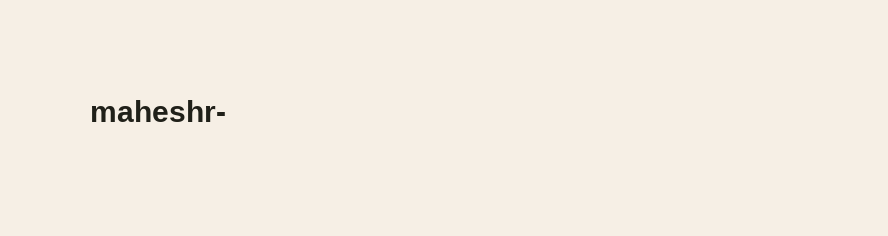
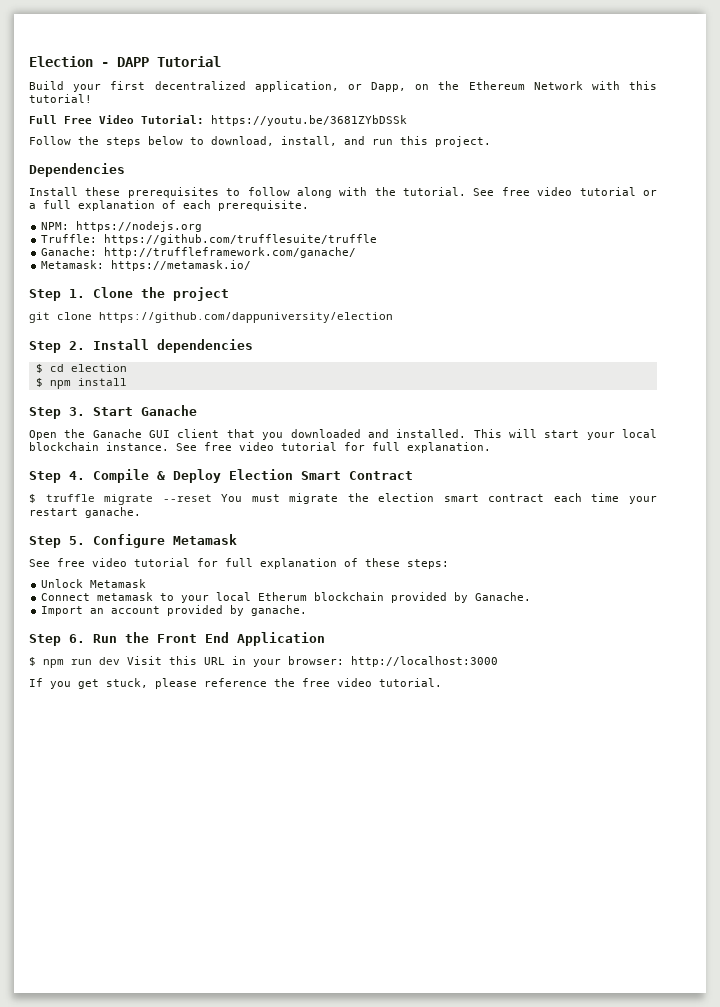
- maheshr-
+ Election - DAPP Tutorial
+ Build your first decentralized application, or Dapp, on the Ethereum Network with this tutorial!
+ Full Free Video Tutorial: https://youtu.be/3681ZYbDSSk
+ Follow the steps below to download, install, and run this project.
+ Dependencies
+ Install these prerequisites to follow along with the tutorial. See free video tutorial or a full explanation of each prerequisite.
+ NPM: https://nodejs.org
+ Truffle: https://github.com/trufflesuite/truffle
+ Ganache: http://truffleframework.com/ganache/
+ Metamask: https://metamask.io/
+ Step 1. Clone the project
+ git clone https://github.com/dappuniversity/election
+ Step 2. Install dependencies
+ $ cd election
+ $ npm install
+ Step 3. Start Ganache
+ Open the Ganache GUI client that you downloaded and installed. This will start your local blockchain instance. See free video tutorial for full explanation.
+ Step 4. Compile & Deploy Election Smart Contract
+ $ truffle migrate --reset You must migrate the election smart contract each time your restart ganache.
+ Step 5. Configure Metamask
+ See free video tutorial for full explanation of these steps:
+ Unlock Metamask
+ Connect metamask to your local Etherum blockchain provided by Ganache.
+ Import an account provided by ganache.
+ Step 6. Run the Front End Application
+ $ npm run dev Visit this URL in your browser: http://localhost:3000
+ If you get stuck, please reference the free video tutorial.

